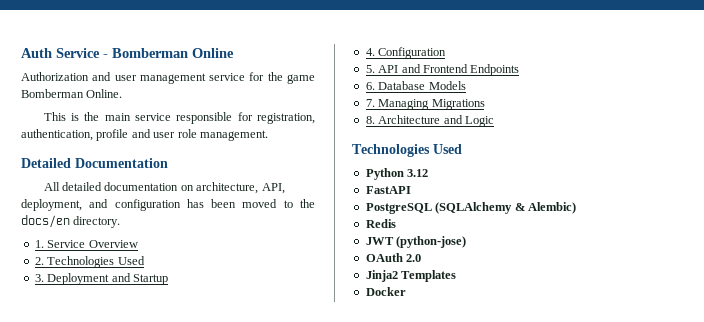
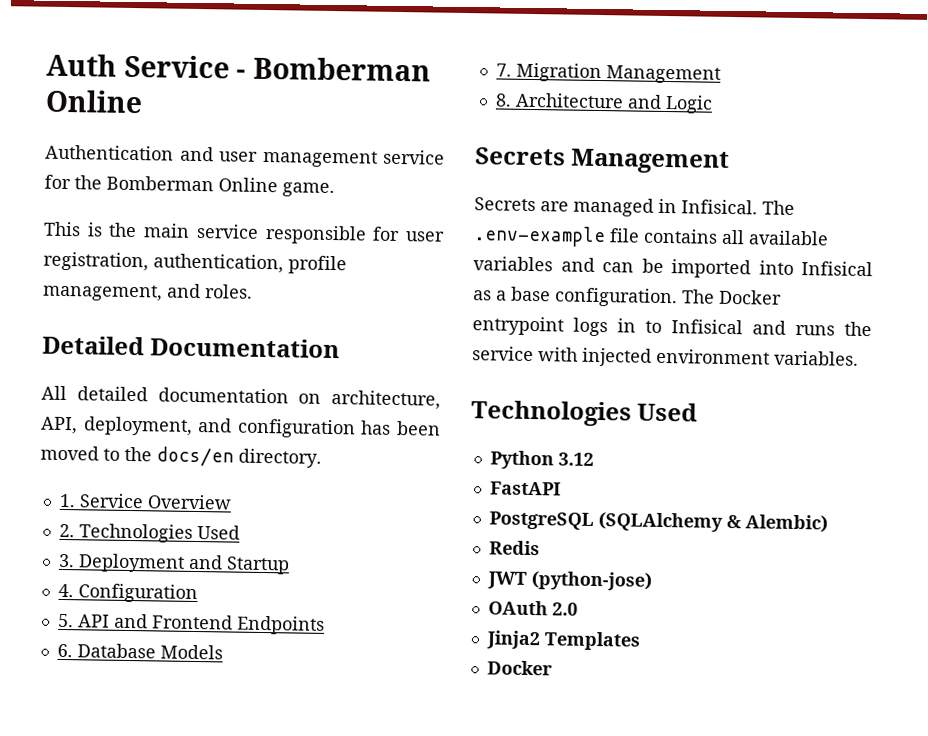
- Authorization and user management service for the game Bomberman Online.
+ Authentication and user management service for the Bomberman Online game.
- This is the main service responsible for registration, authentication, profile and user role management.
+ This is the main service responsible for user registration, authentication, profile management, and roles.
- 7. Managing Migrations
+ 7. Migration Management
+ Secrets Management
+ Secrets are managed in Infisical. The .env-example file contains all available variables and can be imported into Infisical as a base configuration. The Docker entrypoint logs in to Infisical and runs the service with injected environment variables.

